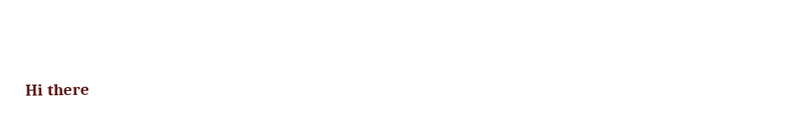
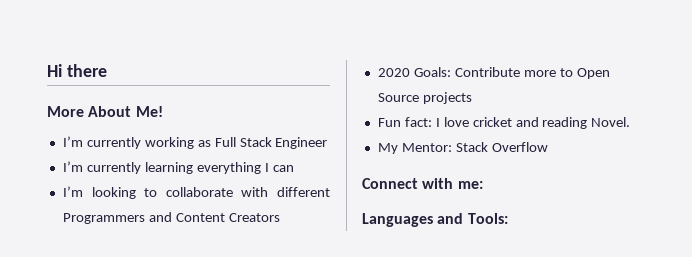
+ More About Me!
+ I’m currently working as Full Stack Engineer
+ I’m currently learning everything I can
+ I’m looking to collaborate with different Programmers and Content Creators
+ 2020 Goals: Contribute more to Open Source projects
+ Fun fact: I love cricket and reading Novel.
+ My Mentor: Stack Overflow
+ Connect with me:
+ Languages and Tools:

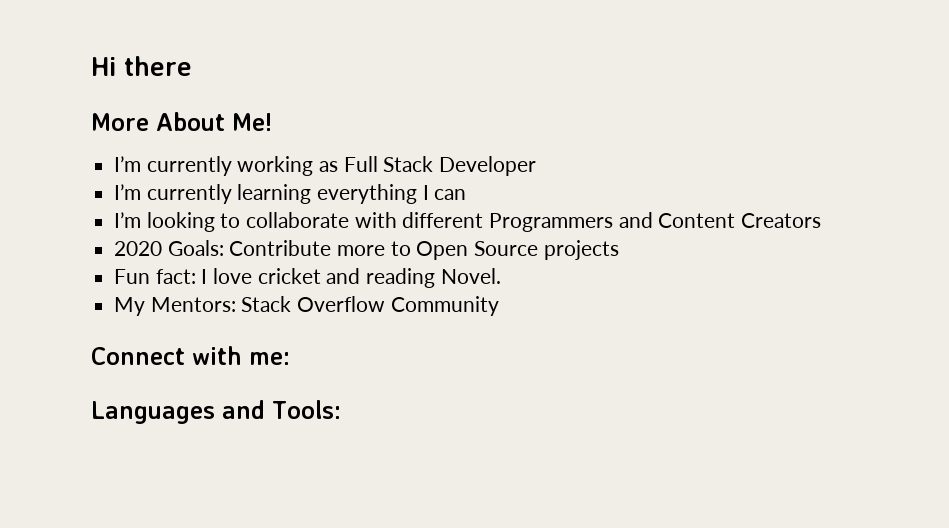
- I’m currently working as Full Stack Engineer
+ I’m currently working as Full Stack Developer
- My Mentor: Stack Overflow
+ My Mentors: Stack Overflow Community

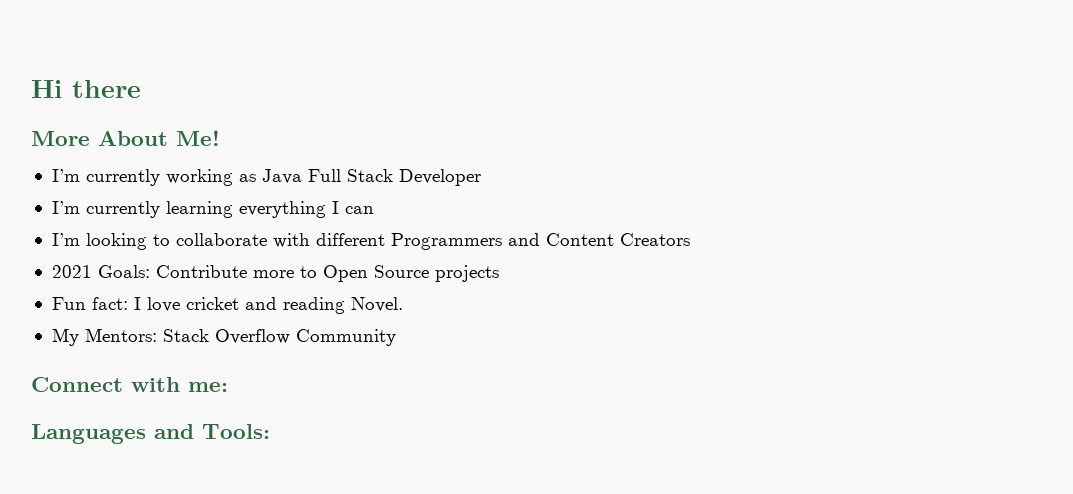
- I’m currently working as Full Stack Developer
+ I’m currently working as Java Full Stack Developer
- 2020 Goals: Contribute more to Open Source projects
+ 2021 Goals: Contribute more to Open Source projects

